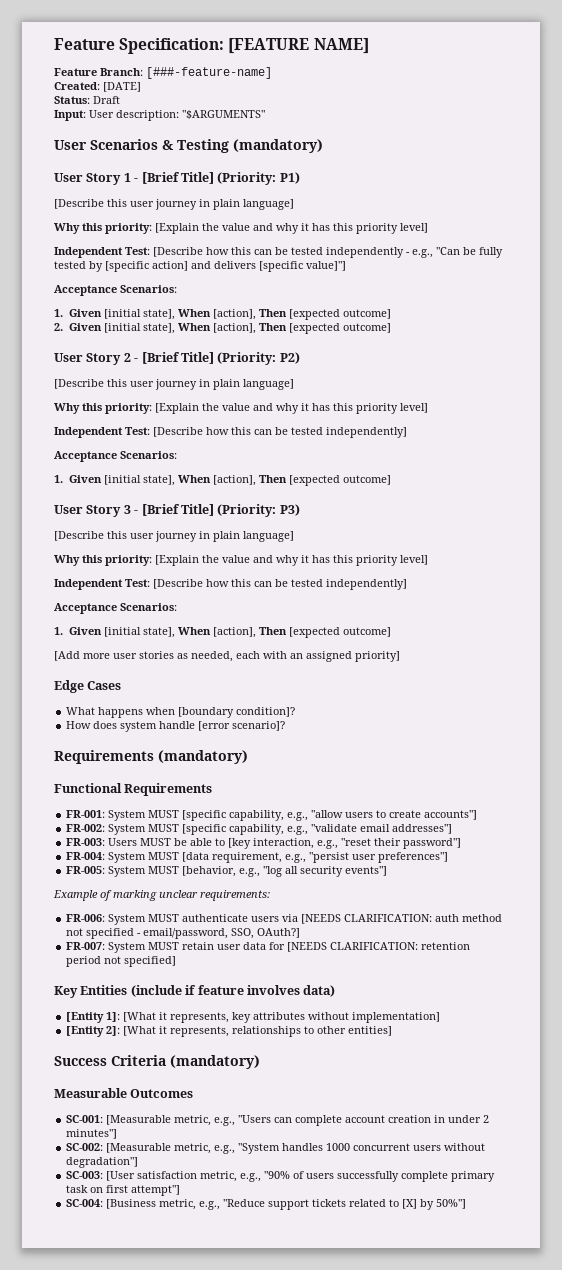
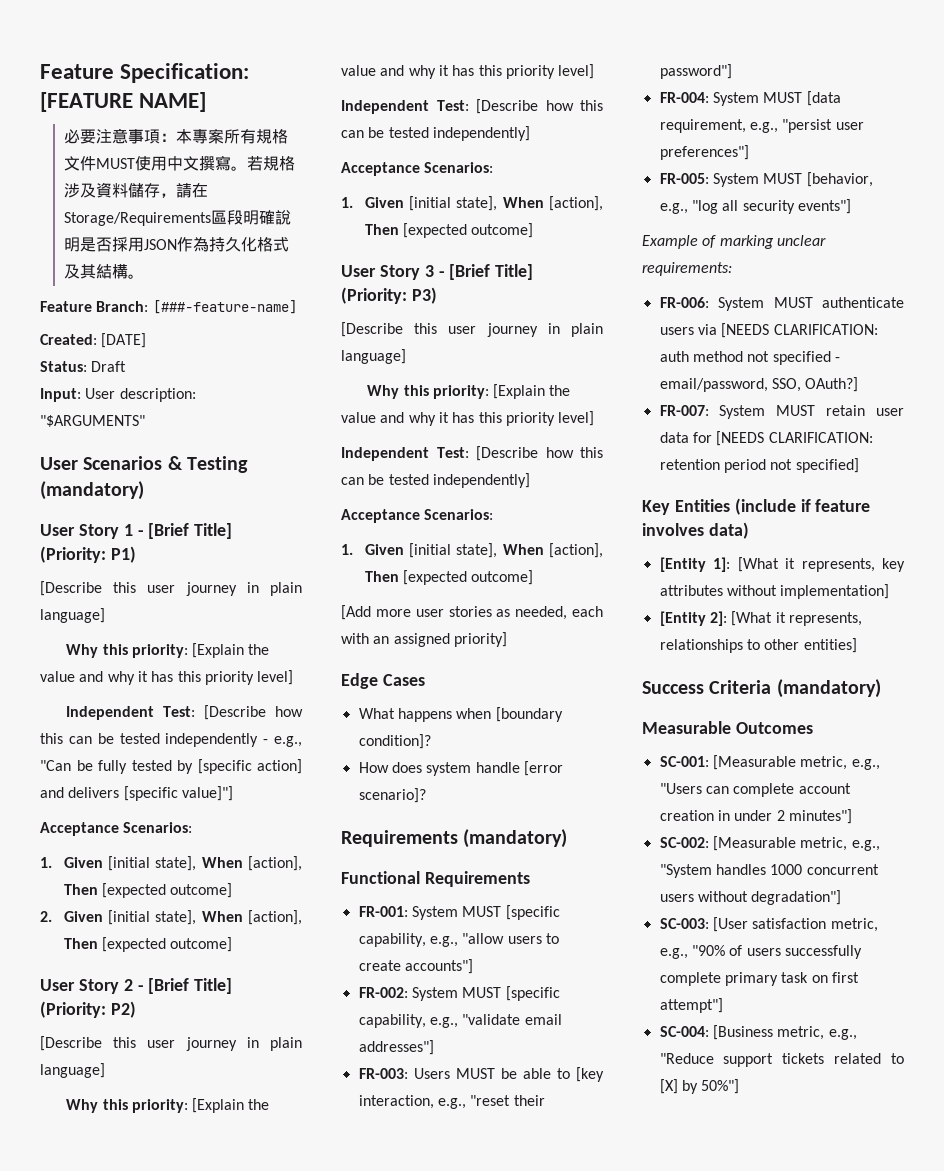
+ 必要注意事項：本專案所有規格文件MUST使用中文撰寫。若規格涉及資料儲存，請在Storage/Requirements區段明確說明是否採用JSON作為持久化格式及其結構。

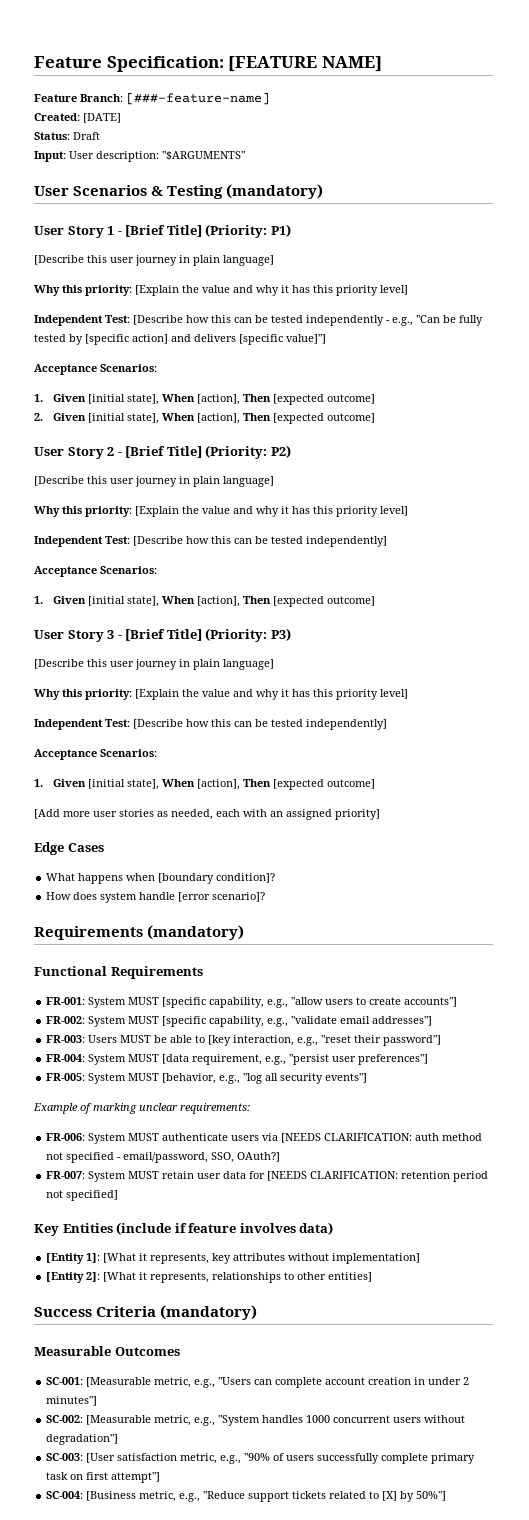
- 必要注意事項：本專案所有規格文件MUST使用中文撰寫。若規格涉及資料儲存，請在Storage/Requirements區段明確說明是否採用JSON作為持久化格式及其結構。

